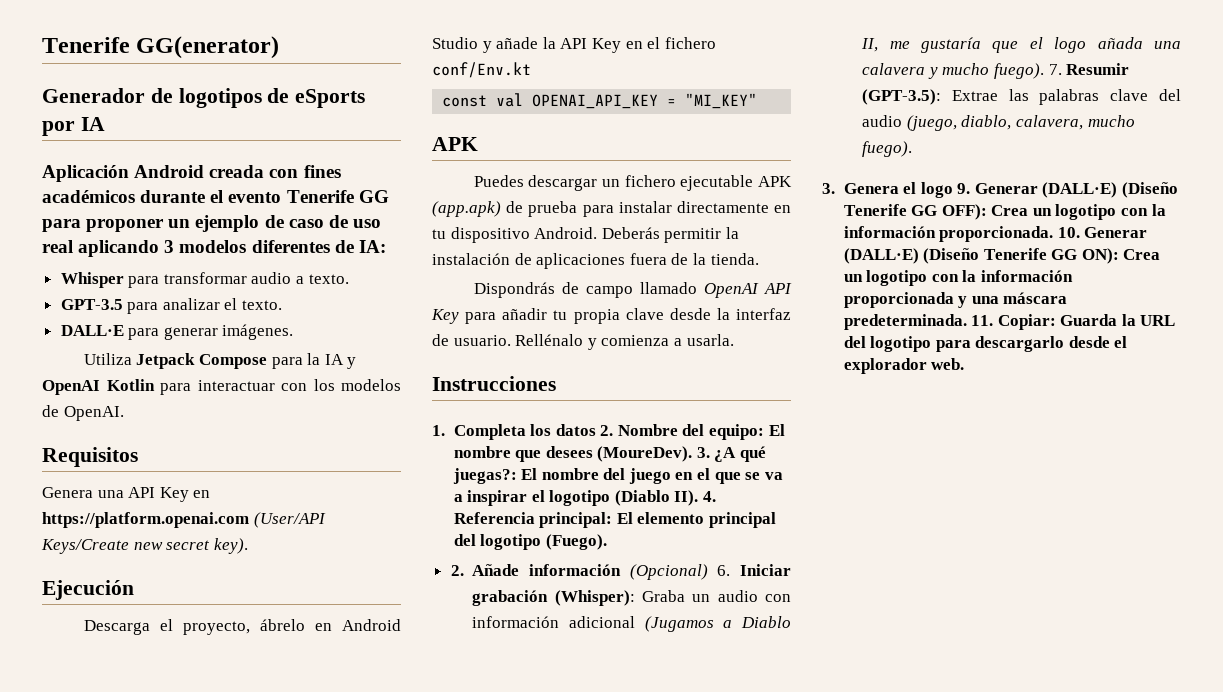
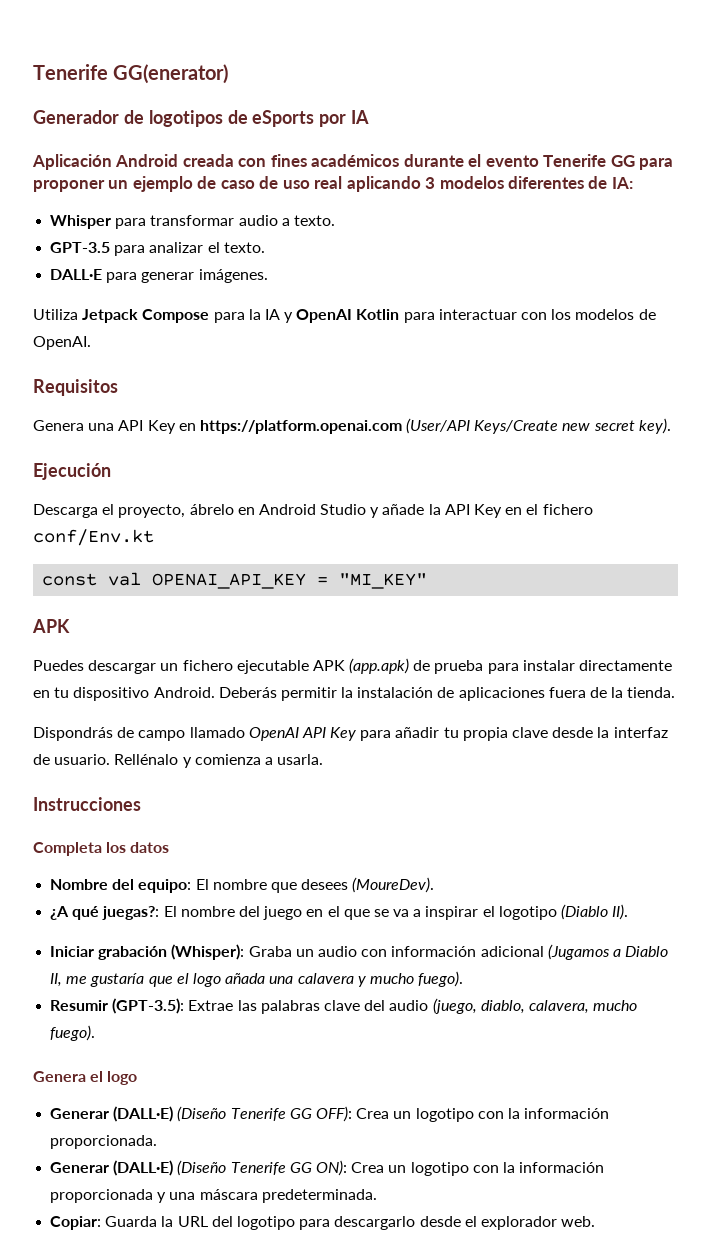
- 1. Completa los datos 2. Nombre del equipo:
+ Completa los datos
+ Nombre del equipo:
- El nombre que desees (MoureDev). 3. ¿A qué juegas?:
+ El nombre que desees (MoureDev).
+ ¿A qué juegas?:
- El nombre del juego en el que se va a inspirar el logotipo (Diablo II). 4. Referencia principal: El elemento principal del logotipo (Fuego).
- 2. Añade información (Opcional) 6. Iniciar grabación (Whisper):
+ El nombre del juego en el que se va a inspirar el logotipo (Diablo II).
+ Iniciar grabación (Whisper):
- Graba un audio con información adicional (Jugamos a Diablo II, me gustaría que el logo añada una calavera y mucho fuego). 7. Resumir (GPT-3.5):
+ Graba un audio con información adicional (Jugamos a Diablo II, me gustaría que el logo añada una calavera y mucho fuego).
+ Resumir (GPT-3.5):
- 3. Genera el logo 9. Generar (DALL·E) (Diseño Tenerife GG OFF): Crea un logotipo con la información proporcionada. 10. Generar (DALL·E) (Diseño Tenerife GG ON): Crea un logotipo con la información proporcionada y una máscara predeterminada. 11. Copiar: Guarda la URL del logotipo para descargarlo desde el explorador web.
+ Genera el logo
+ Generar (DALL·E) (Diseño Tenerife GG OFF): Crea un logotipo con la información proporcionada.
+ Generar (DALL·E) (Diseño Tenerife GG ON): Crea un logotipo con la información proporcionada y una máscara predeterminada.
+ Copiar: Guarda la URL del logotipo para descargarlo desde el explorador web.

